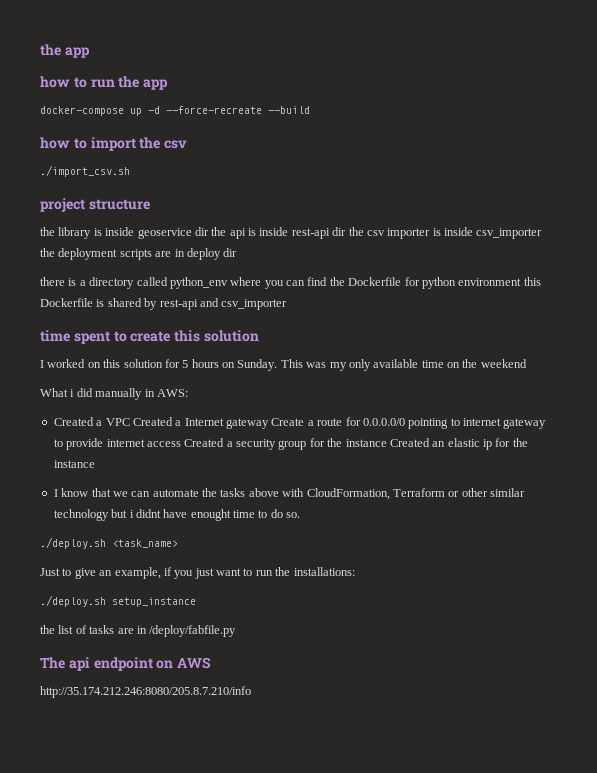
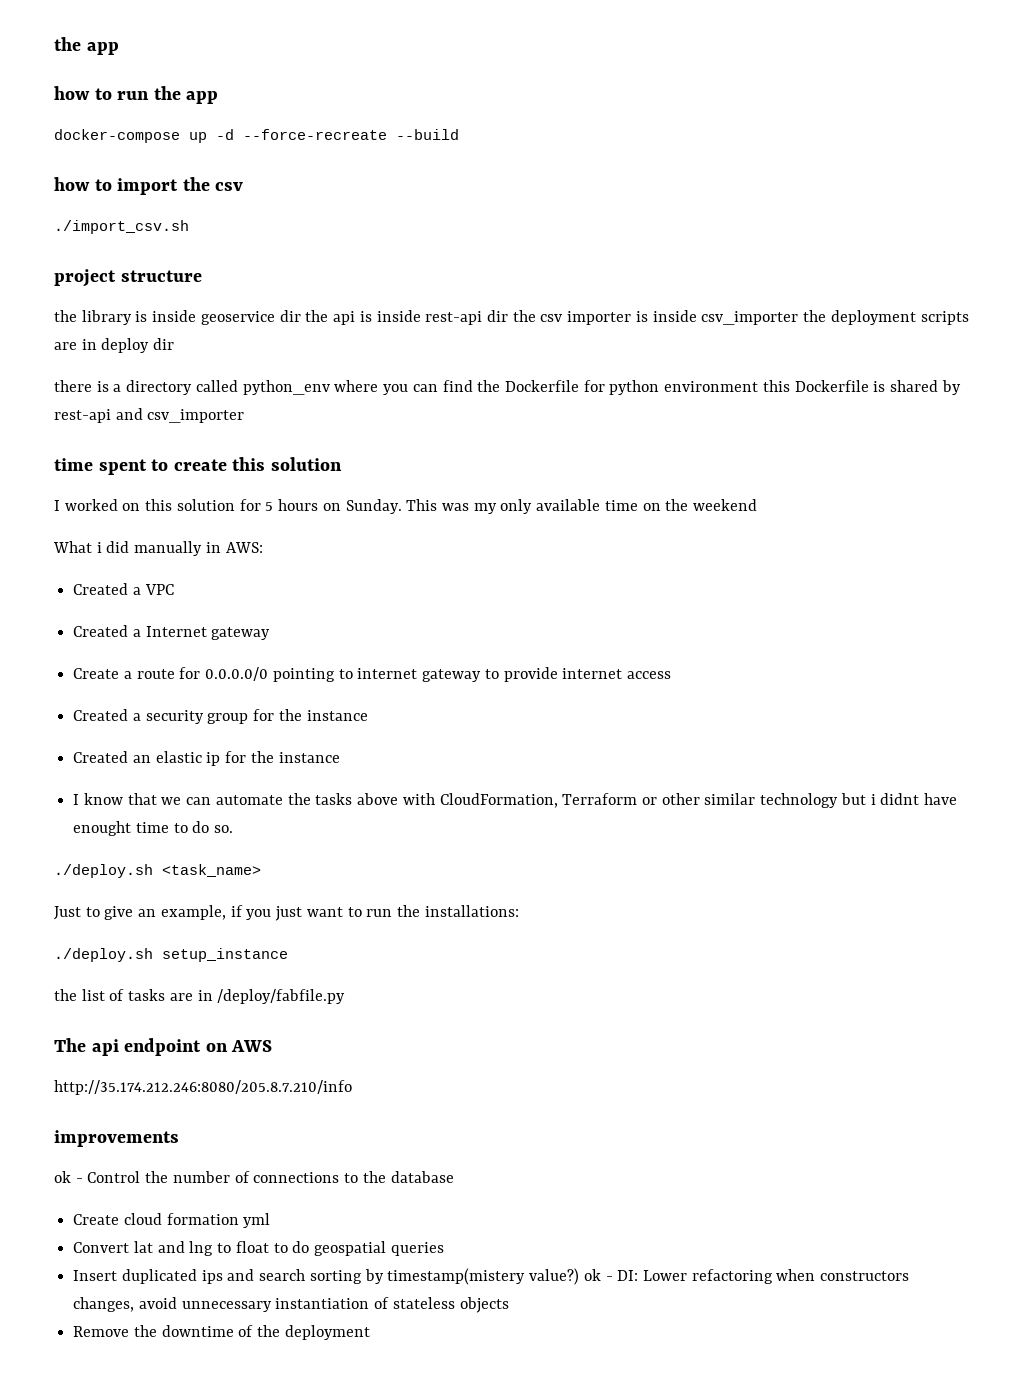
- Created a VPC Created a Internet gateway Create a route for 0.0.0.0/0 pointing to internet gateway to provide internet access Created a security group for the instance Created an elastic ip for the instance
+ Created a VPC
+ Created a Internet gateway
+ Create a route for 0.0.0.0/0 pointing to internet gateway to provide internet access
+ Created a security group for the instance
+ Created an elastic ip for the instance
+ improvements
+ ok - Control the number of connections to the database
+ Create cloud formation yml
+ Convert lat and lng to float to do geospatial queries
+ Insert duplicated ips and search sorting by timestamp(mistery value?) ok - DI: Lower refactoring when constructors changes, avoid unnecessary instantiation of stateless objects
+ Remove the downtime of the deployment

